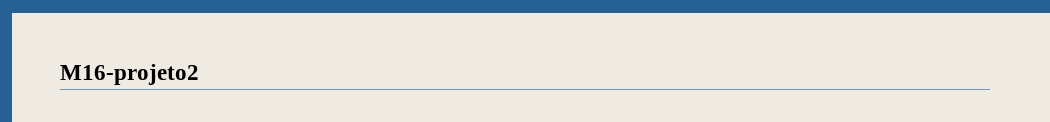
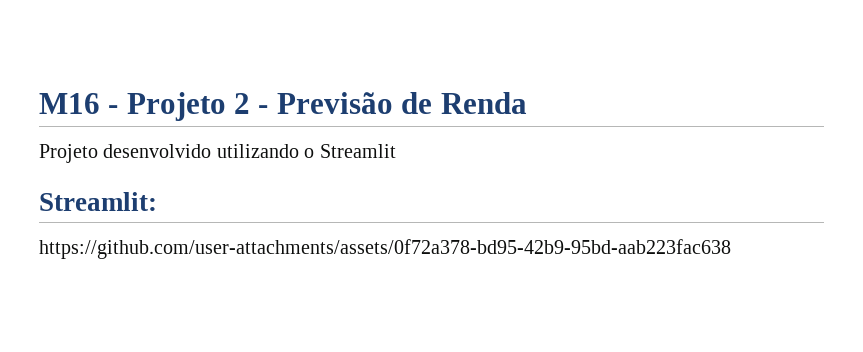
- M16-projeto2
+ M16 - Projeto 2 - Previsão de Renda
+ Projeto desenvolvido utilizando o Streamlit
+ Streamlit:
+ https://github.com/user-attachments/assets/0f72a378-bd95-42b9-95bd-aab223fac638

